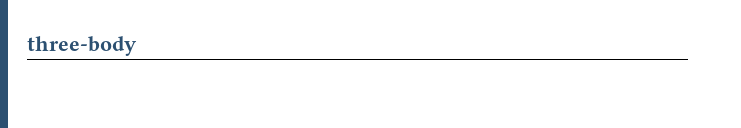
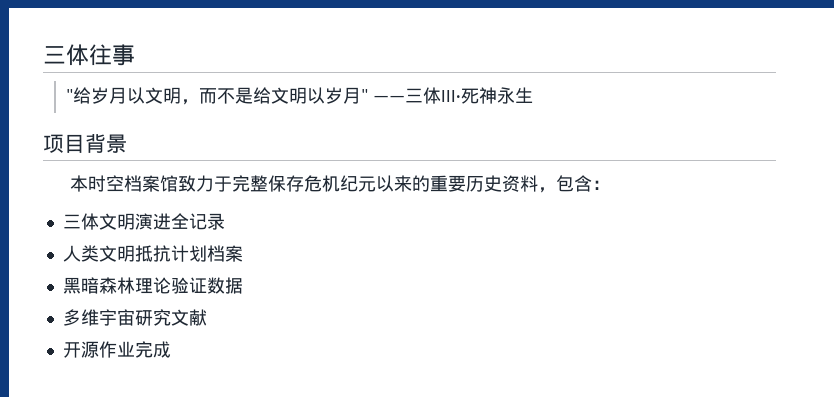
- three-body
+ 三体往事
+ "给岁月以文明，而不是给文明以岁月" ——三体III·死神永生
+ 项目背景
+ 本时空档案馆致力于完整保存危机纪元以来的重要历史资料，包含：
+ 三体文明演进全记录
+ 人类文明抵抗计划档案
+ 黑暗森林理论验证数据
+ 多维宇宙研究文献
+ 开源作业完成

